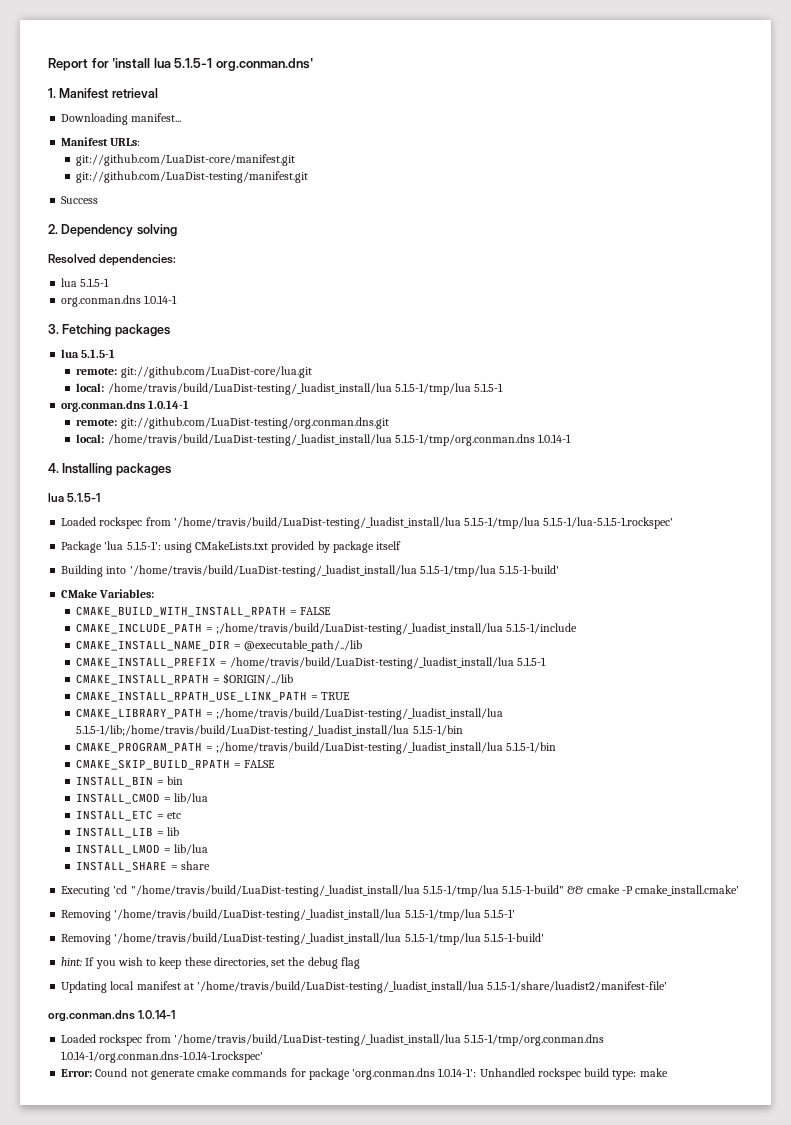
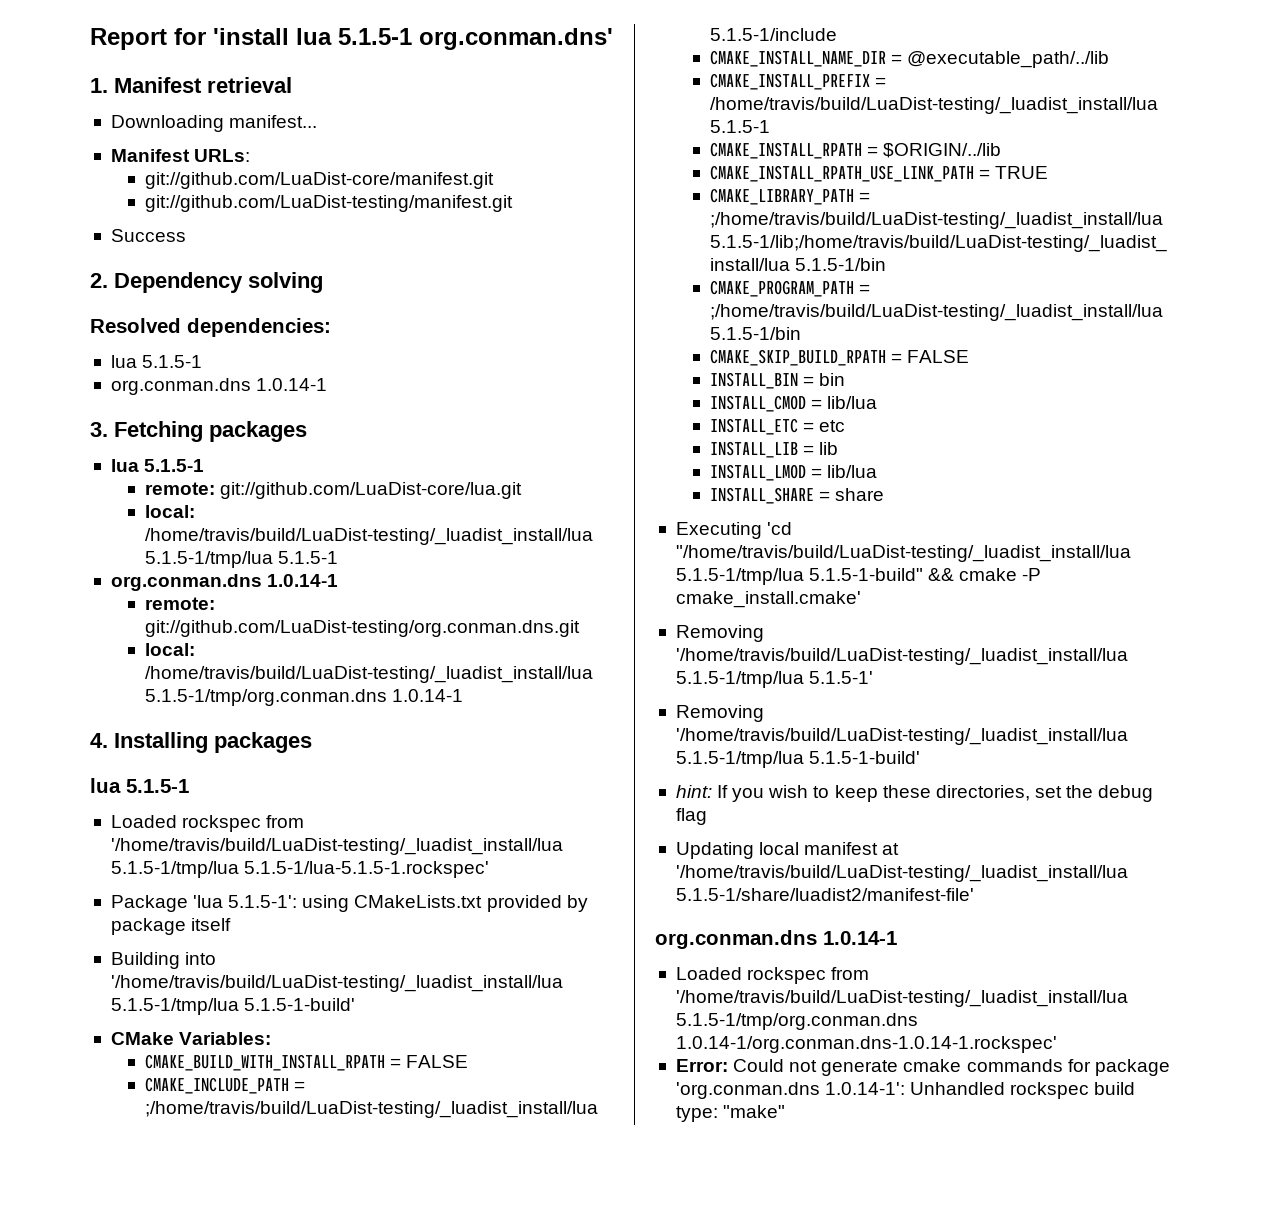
- Error: Cound not generate cmake commands for package 'org.conman.dns 1.0.14-1': Unhandled rockspec build type: make
+ Error: Could not generate cmake commands for package 'org.conman.dns 1.0.14-1': Unhandled rockspec build type: "make"

